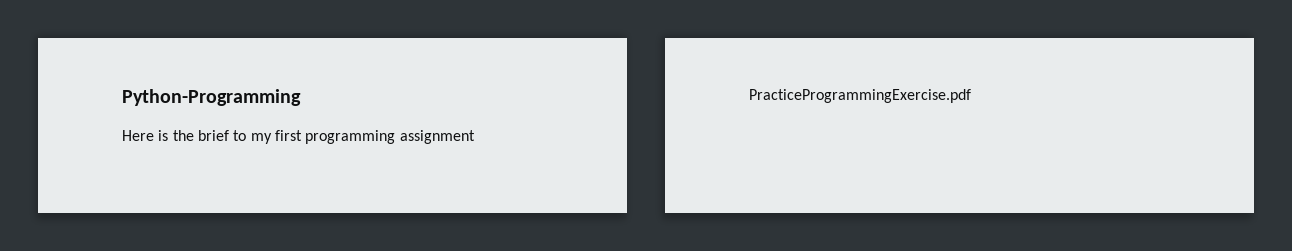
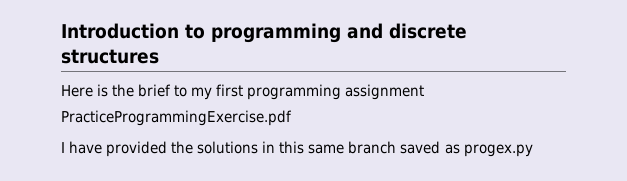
- Python-Programming
+ Introduction to programming and discrete structures
+ I have provided the solutions in this same branch saved as progex.py

